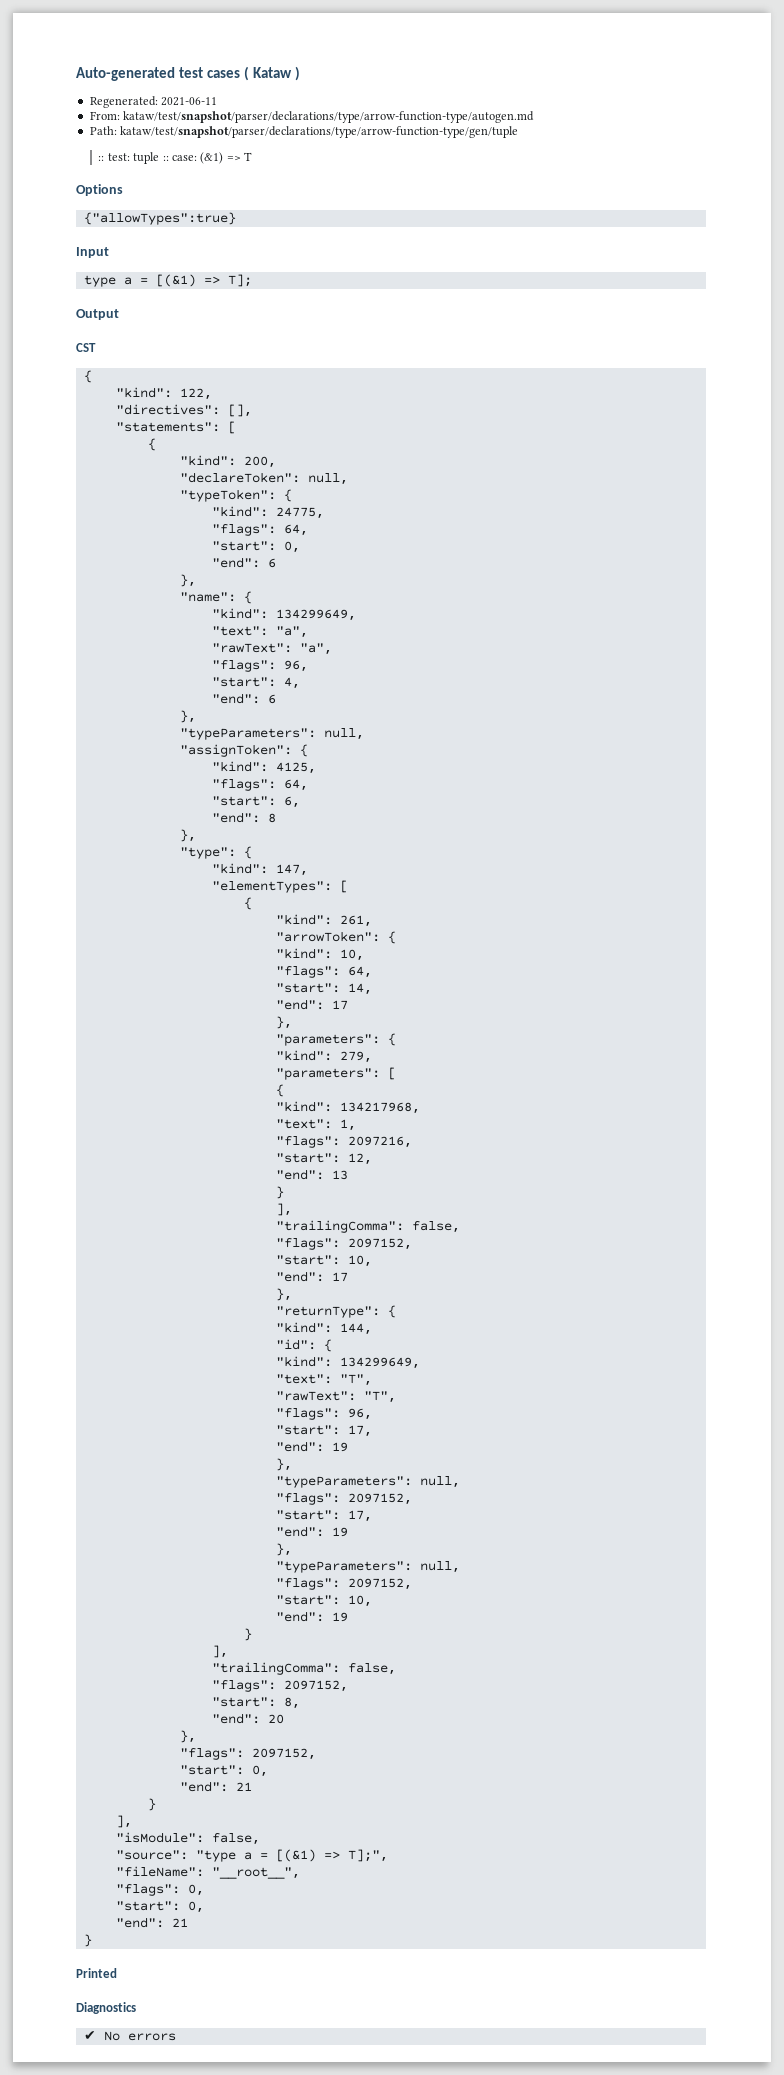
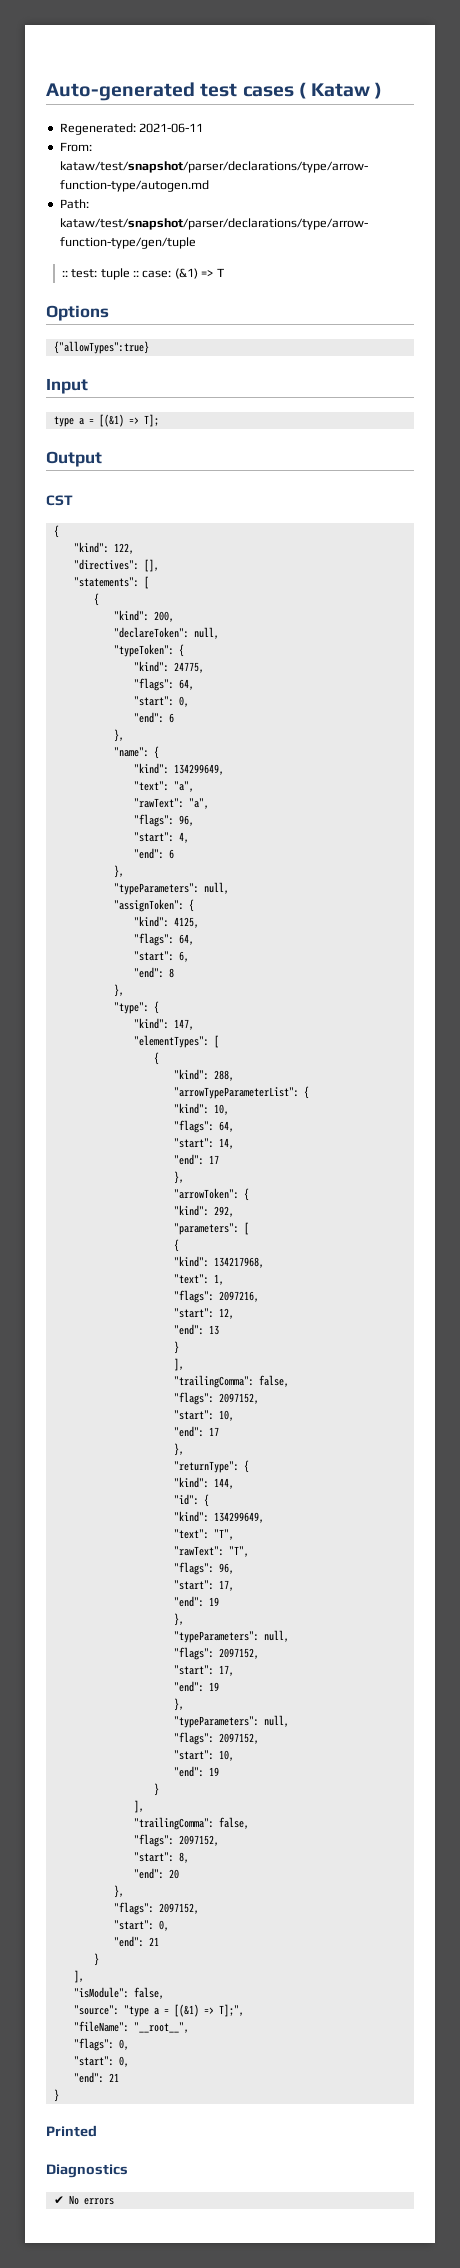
- "kind": 261,
- "arrowToken": {
+ "kind": 288,
+ "arrowTypeParameterList": {
- "parameters": {
- "kind": 279,
+ "arrowToken": {
+ "kind": 292,

